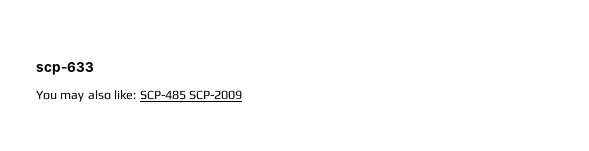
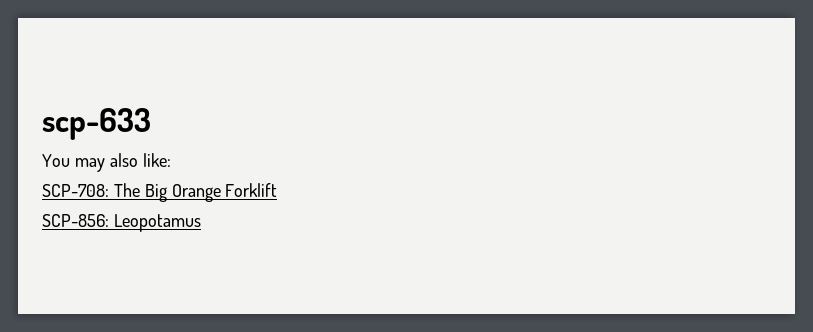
- You may also like: SCP-485 SCP-2009
+ You may also like:
+ SCP-708: The Big Orange Forklift
+ SCP-856: Leopotamus

